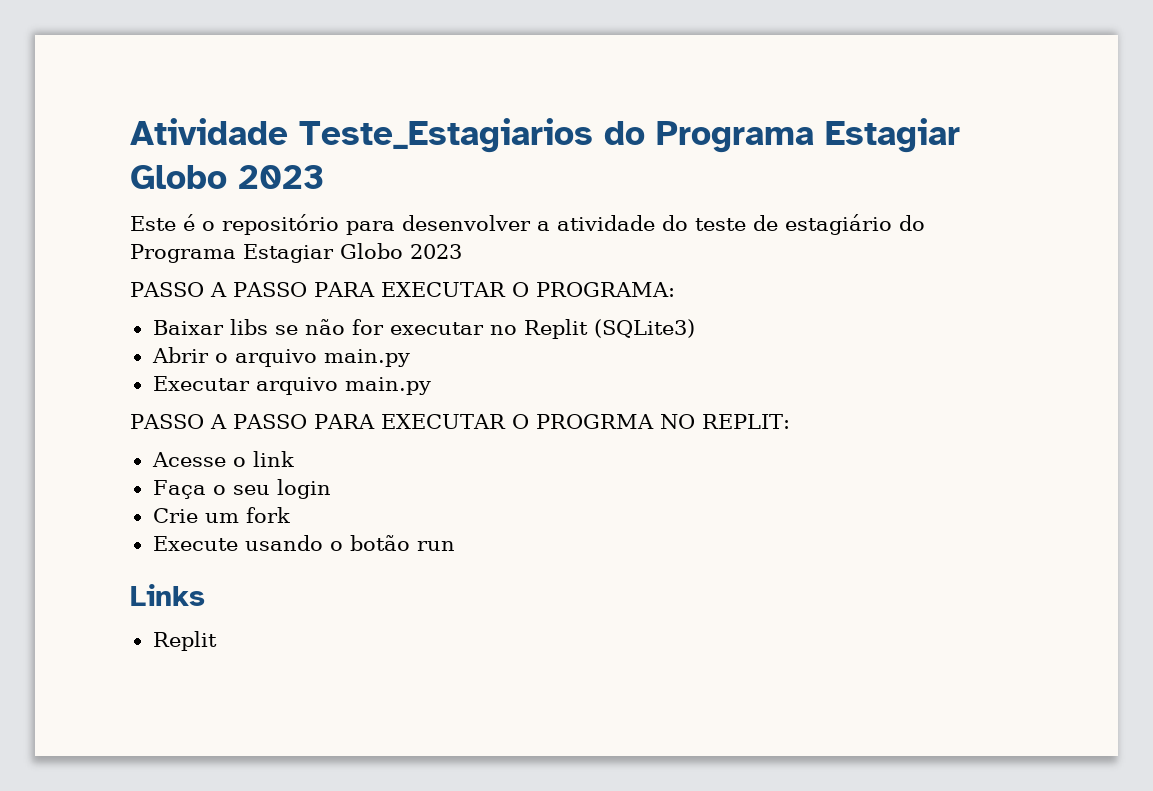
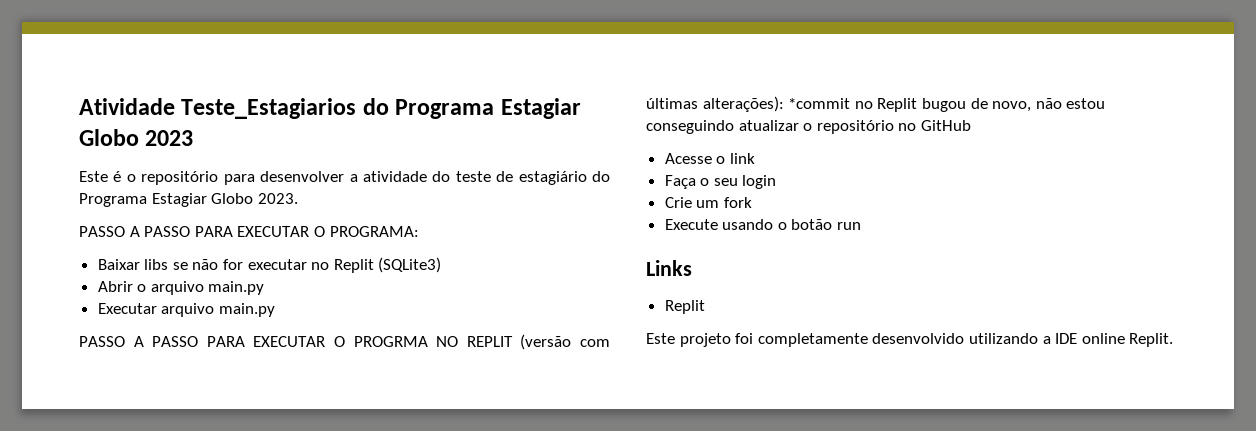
- Este é o repositório para desenvolver a atividade do teste de estagiário do Programa Estagiar Globo 2023
+ Este é o repositório para desenvolver a atividade do teste de estagiário do Programa Estagiar Globo 2023.
- PASSO A PASSO PARA EXECUTAR O PROGRMA NO REPLIT:
+ PASSO A PASSO PARA EXECUTAR O PROGRMA NO REPLIT (versão com últimas alterações): *commit no Replit bugou de novo, não estou conseguindo atualizar o repositório no GitHub
+ Este projeto foi completamente desenvolvido utilizando a IDE online Replit.

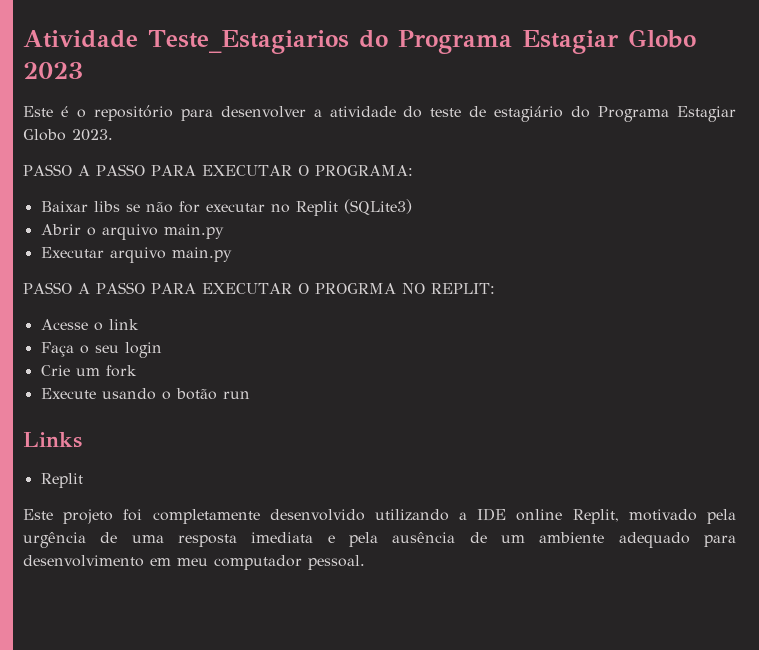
- PASSO A PASSO PARA EXECUTAR O PROGRMA NO REPLIT (versão com últimas alterações): *commit no Replit bugou de novo, não estou conseguindo atualizar o repositório no GitHub
+ PASSO A PASSO PARA EXECUTAR O PROGRMA NO REPLIT:
- Este projeto foi completamente desenvolvido utilizando a IDE online Replit.
+ Este projeto foi completamente desenvolvido utilizando a IDE online Replit, motivado pela urgência de uma resposta imediata e pela ausência de um ambiente adequado para desenvolvimento em meu computador pessoal.

